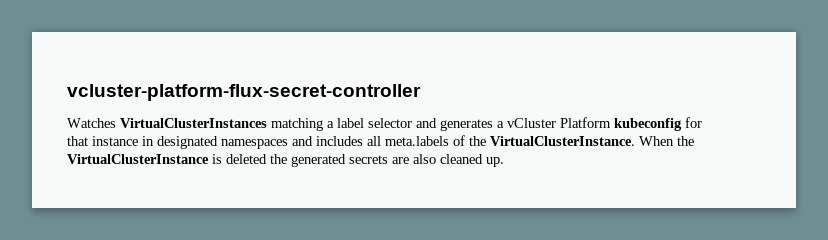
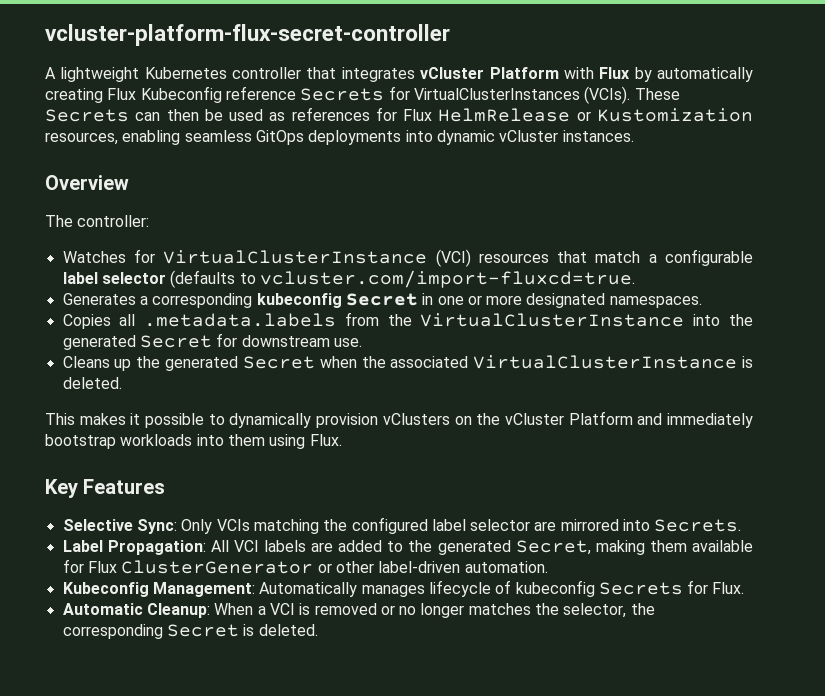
- Watches VirtualClusterInstances matching a label selector and generates a vCluster Platform kubeconfig for that instance in designated namespaces and includes all meta.labels of the VirtualClusterInstance. When the VirtualClusterInstance is deleted the generated secrets are also cleaned up.
+ A lightweight Kubernetes controller that integrates vCluster Platform with Flux by automatically creating Flux Kubeconfig reference Secrets for VirtualClusterInstances (VCIs). These Secrets can then be used as references for Flux HelmRelease or Kustomization resources, enabling seamless GitOps deployments into dynamic vCluster instances.
+ Overview
+ The controller:
+ Watches for VirtualClusterInstance (VCI) resources that match a configurable label selector (defaults to vcluster.com/import-fluxcd=true.
+ Generates a corresponding kubeconfig Secret in one or more designated namespaces.
+ Copies all .metadata.labels from the VirtualClusterInstance into the generated Secret for downstream use.
+ Cleans up the generated Secret when the associated VirtualClusterInstance is deleted.
+ This makes it possible to dynamically provision vClusters on the vCluster Platform and immediately bootstrap workloads into them using Flux.
+ Key Features
+ Selective Sync: Only VCIs matching the configured label selector are mirrored into Secrets.
+ Label Propagation: All VCI labels are added to the generated Secret, making them available for Flux ClusterGenerator or other label-driven automation.
+ Kubeconfig Management: Automatically manages lifecycle of kubeconfig Secrets for Flux.
+ Automatic Cleanup: When a VCI is removed or no longer matches the selector, the corresponding Secret is deleted.

